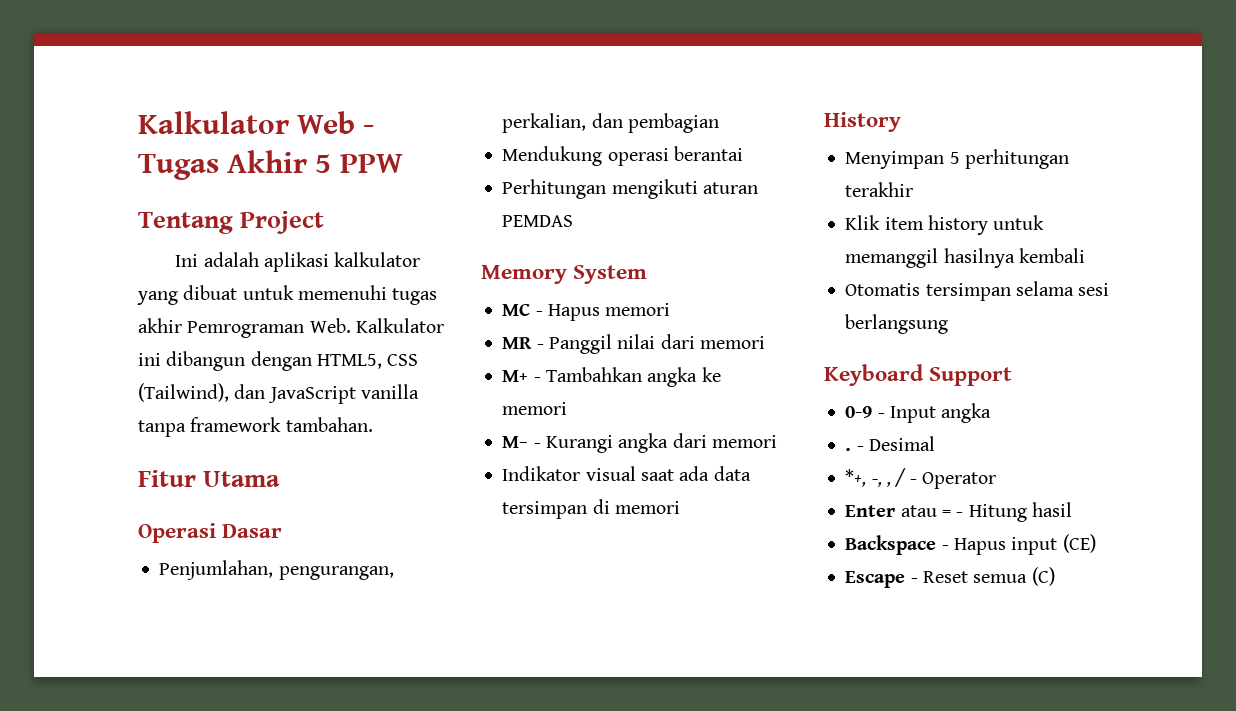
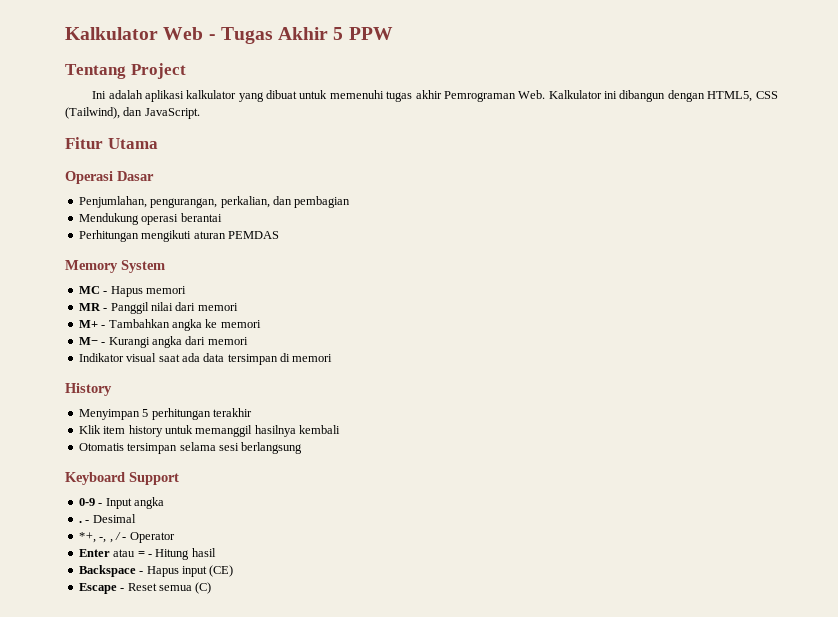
- Ini adalah aplikasi kalkulator yang dibuat untuk memenuhi tugas akhir Pemrograman Web. Kalkulator ini dibangun dengan HTML5, CSS (Tailwind), dan JavaScript vanilla tanpa framework tambahan.
+ Ini adalah aplikasi kalkulator yang dibuat untuk memenuhi tugas akhir Pemrograman Web. Kalkulator ini dibangun dengan HTML5, CSS (Tailwind), dan JavaScript.

